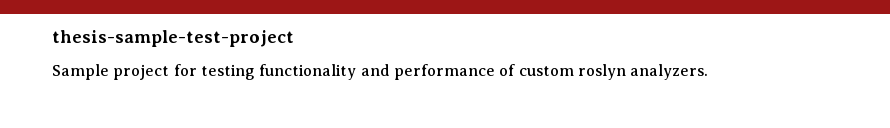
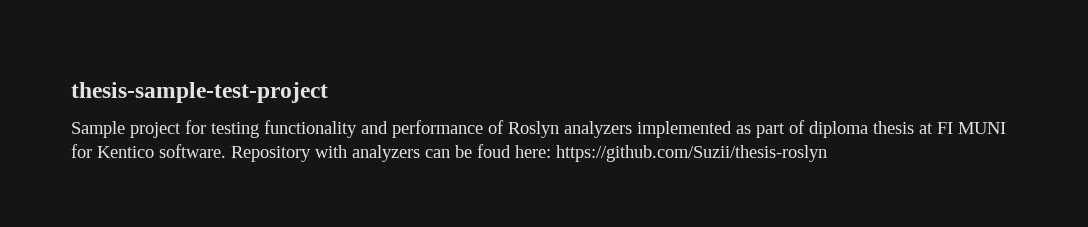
- Sample project for testing functionality and performance of custom roslyn analyzers.
+ Sample project for testing functionality and performance of Roslyn analyzers implemented as part of diploma thesis at FI MUNI for Kentico software. Repository with analyzers can be foud here: https://github.com/Suzii/thesis-roslyn

